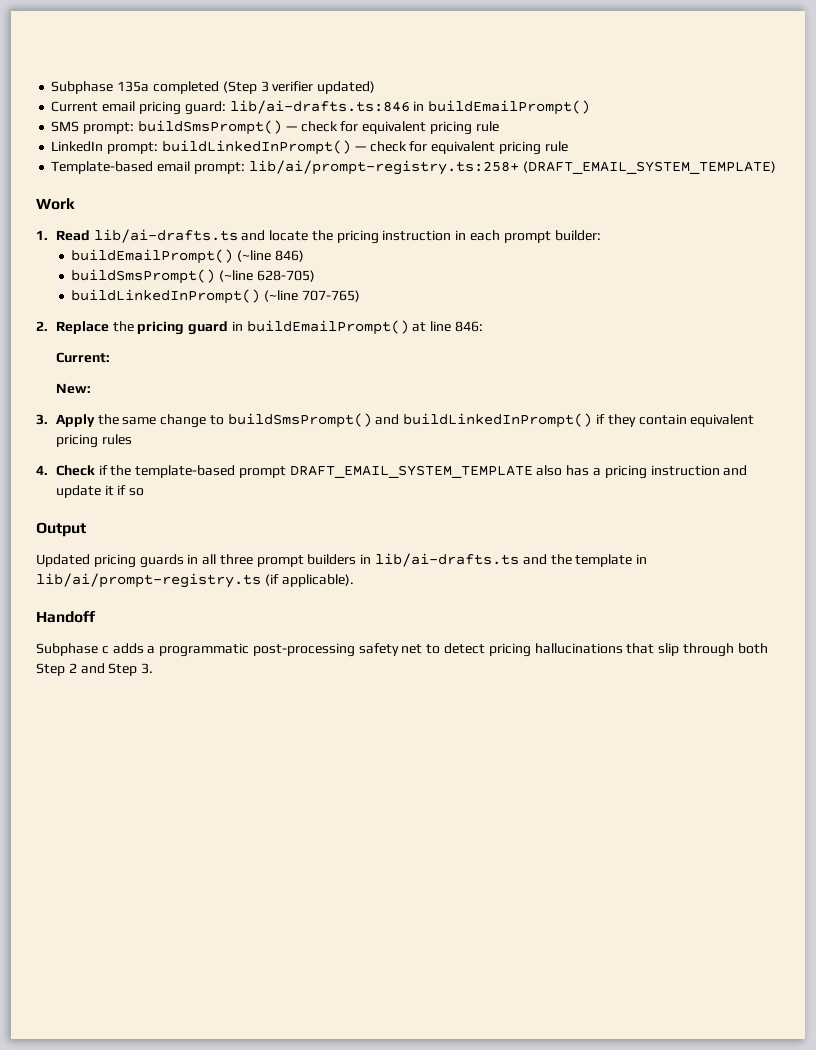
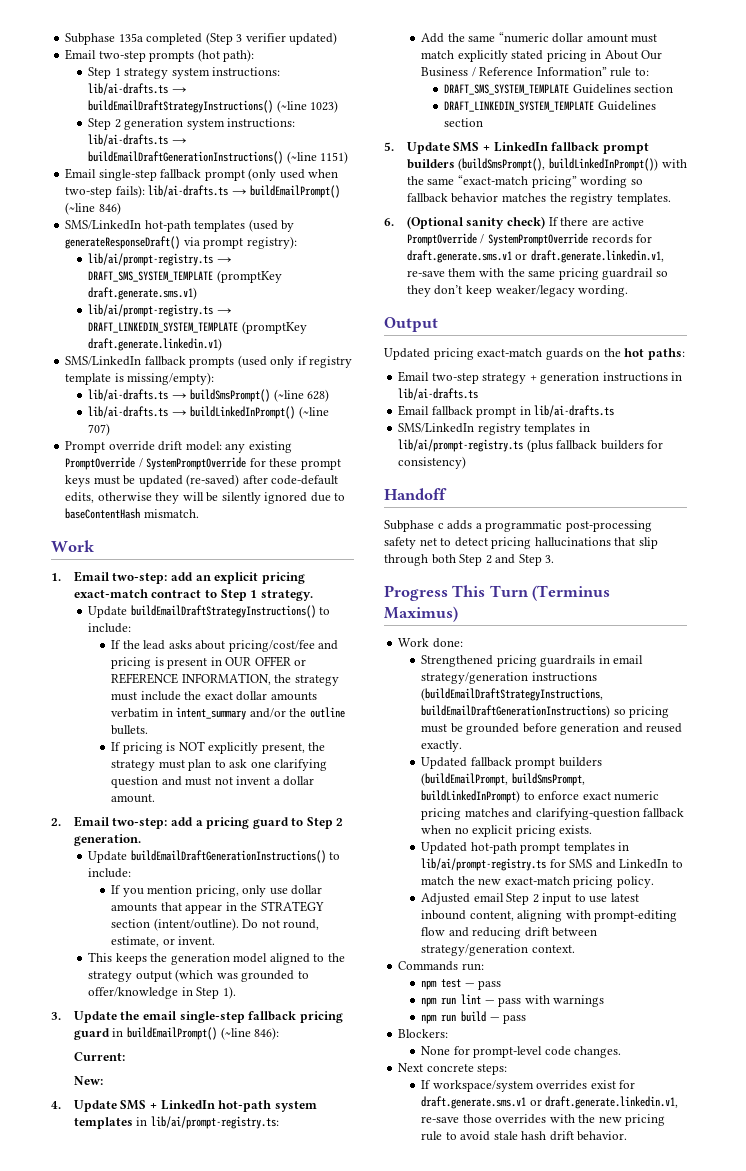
- Current email pricing guard: lib/ai-drafts.ts:846 in buildEmailPrompt()
- SMS prompt: buildSmsPrompt() — check for equivalent pricing rule
- LinkedIn prompt: buildLinkedInPrompt() — check for equivalent pricing rule
- Template-based email prompt: lib/ai/prompt-registry.ts:258+ (DRAFT_EMAIL_SYSTEM_TEMPLATE)
+ Email two-step prompts (hot path):
+ Step 1 strategy system instructions: lib/ai-drafts.ts → buildEmailDraftStrategyInstructions() (~line 1023)
+ Step 2 generation system instructions: lib/ai-drafts.ts → buildEmailDraftGenerationInstructions() (~line 1151)
+ Email single-step fallback prompt (only used when two-step fails): lib/ai-drafts.ts → buildEmailPrompt() (~line 846)
+ SMS/LinkedIn hot-path templates (used by generateResponseDraft() via prompt registry):
+ lib/ai/prompt-registry.ts → DRAFT_SMS_SYSTEM_TEMPLATE (promptKey draft.generate.sms.v1)
+ lib/ai/prompt-registry.ts → DRAFT_LINKEDIN_SYSTEM_TEMPLATE (promptKey draft.generate.linkedin.v1)
+ SMS/LinkedIn fallback prompts (used only if registry template is missing/empty):
+ lib/ai-drafts.ts → buildSmsPrompt() (~line 628)
+ lib/ai-drafts.ts → buildLinkedInPrompt() (~line 707)
+ Prompt override drift model: any existing PromptOverride / SystemPromptOverride for these prompt keys must be updated (re-saved) after code-default edits, otherwise they will be silently ignored due to baseContentHash mismatch.
  Work
- 1. Read lib/ai-drafts.ts and locate the pricing instruction in each prompt builder:
- buildEmailPrompt() (~line 846)
- buildSmsPrompt() (~line 628-705)
- buildLinkedInPrompt() (~line 707-765)
- 2. Replace the pricing guard in buildEmailPrompt() at line 846:
+ 1. Email two-step: add an explicit pricing exact-match contract to Step 1 strategy.
+ Update buildEmailDraftStrategyInstructions() to include:
+ If the lead asks about pricing/cost/fee and pricing is present in OUR OFFER or REFERENCE INFORMATION, the strategy must include the exact dollar amounts verbatim in intent_summary and/or the outline bullets.
+ If pricing is NOT explicitly present, the strategy must plan to ask one clarifying question and must not invent a dollar amount.
+ 2. Email two-step: add a pricing guard to Step 2 generation.
+ Update buildEmailDraftGenerationInstructions() to include:
+ If you mention pricing, only use dollar amounts that appear in the STRATEGY section (intent/outline). Do not round, estimate, or invent.
+ This keeps the generation model aligned to the strategy output (which was grounded to offer/knowledge in Step 1).
+ 3. Update the email single-step fallback pricing guard in buildEmailPrompt() (~line 846):
- 3. Apply the same change to buildSmsPrompt() and buildLinkedInPrompt() if they contain equivalent pricing rules
- 4. Check if the template-based prompt DRAFT_EMAIL_SYSTEM_TEMPLATE also has a pricing instruction and update it if so
+ 4. Update SMS + LinkedIn hot-path system templates in lib/ai/prompt-registry.ts:
+ Add the same “numeric dollar amount must match explicitly stated pricing in About Our Business / Reference Information” rule to:
+ DRAFT_SMS_SYSTEM_TEMPLATE Guidelines section
+ DRAFT_LINKEDIN_SYSTEM_TEMPLATE Guidelines section
+ 5. Update SMS + LinkedIn fallback prompt builders (buildSmsPrompt(), buildLinkedInPrompt()) with the same “exact-match pricing” wording so fallback behavior matches the registry templates.
+ 6. (Optional sanity check) If there are active PromptOverride / SystemPromptOverride records for draft.generate.sms.v1 or draft.generate.linkedin.v1, re-save them with the same pricing guardrail so they don’t keep weaker/legacy wording.
  Output
- Updated pricing guards in all three prompt builders in lib/ai-drafts.ts and the template in lib/ai/prompt-registry.ts (if applicable).
+ Updated pricing exact-match guards on the hot paths:
+ Email two-step strategy + generation instructions in lib/ai-drafts.ts
+ Email fallback prompt in lib/ai-drafts.ts
+ SMS/LinkedIn registry templates in lib/ai/prompt-registry.ts (plus fallback builders for consistency)
+ Progress This Turn (Terminus Maximus)
+ Work done:
+ Strengthened pricing guardrails in email strategy/generation instructions (buildEmailDraftStrategyInstructions, buildEmailDraftGenerationInstructions) so pricing must be grounded before generation and reused exactly.
+ Updated fallback prompt builders (buildEmailPrompt, buildSmsPrompt, buildLinkedInPrompt) to enforce exact numeric pricing matches and clarifying-question fallback when no explicit pricing exists.
+ Updated hot-path prompt templates in lib/ai/prompt-registry.ts for SMS and LinkedIn to match the new exact-match pricing policy.
+ Adjusted email Step 2 input to use latest inbound content, aligning with prompt-editing flow and reducing drift between strategy/generation context.
+ Commands run:
+ npm test — pass
+ npm run lint — pass with warnings
+ npm run build — pass
+ Blockers:
+ None for prompt-level code changes.
+ Next concrete steps:
+ If workspace/system overrides exist for draft.generate.sms.v1 or draft.generate.linkedin.v1, re-save those overrides with the new pricing rule to avoid stale hash drift behavior.

